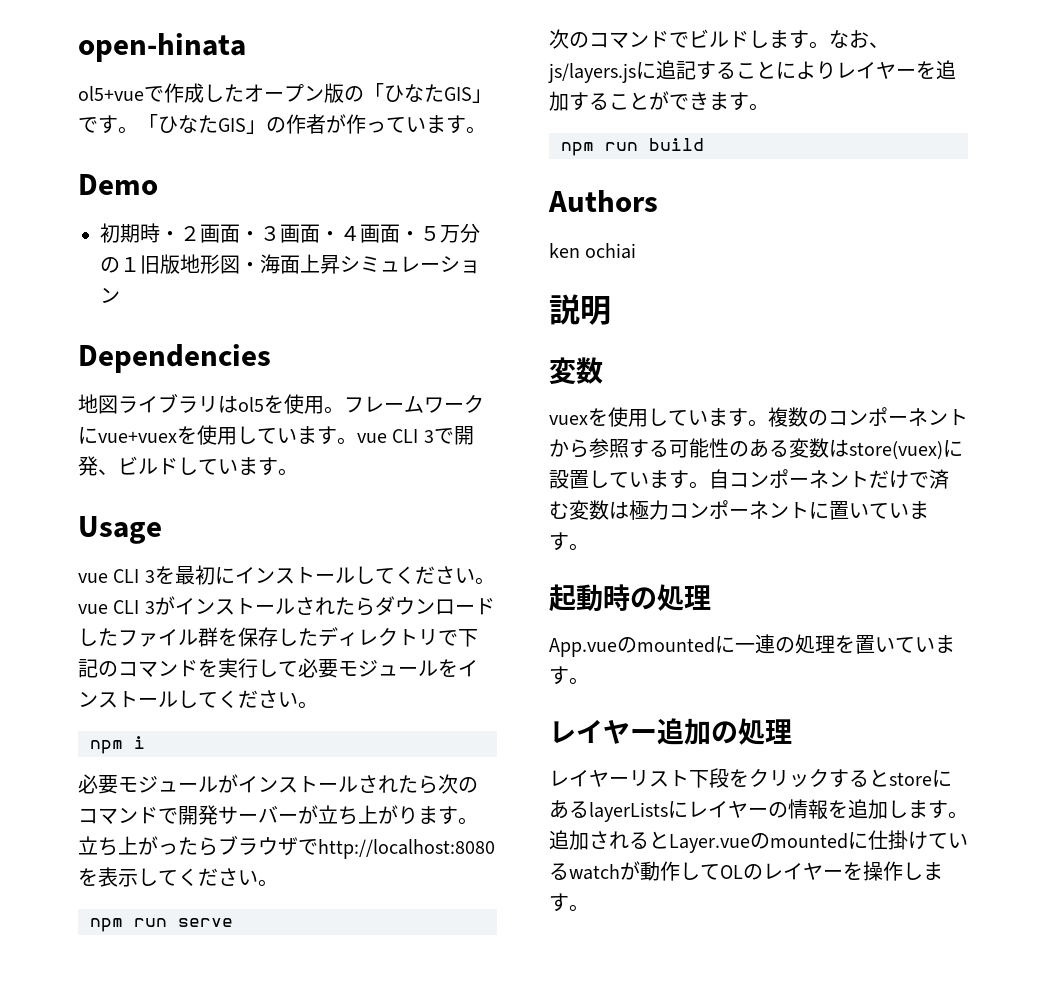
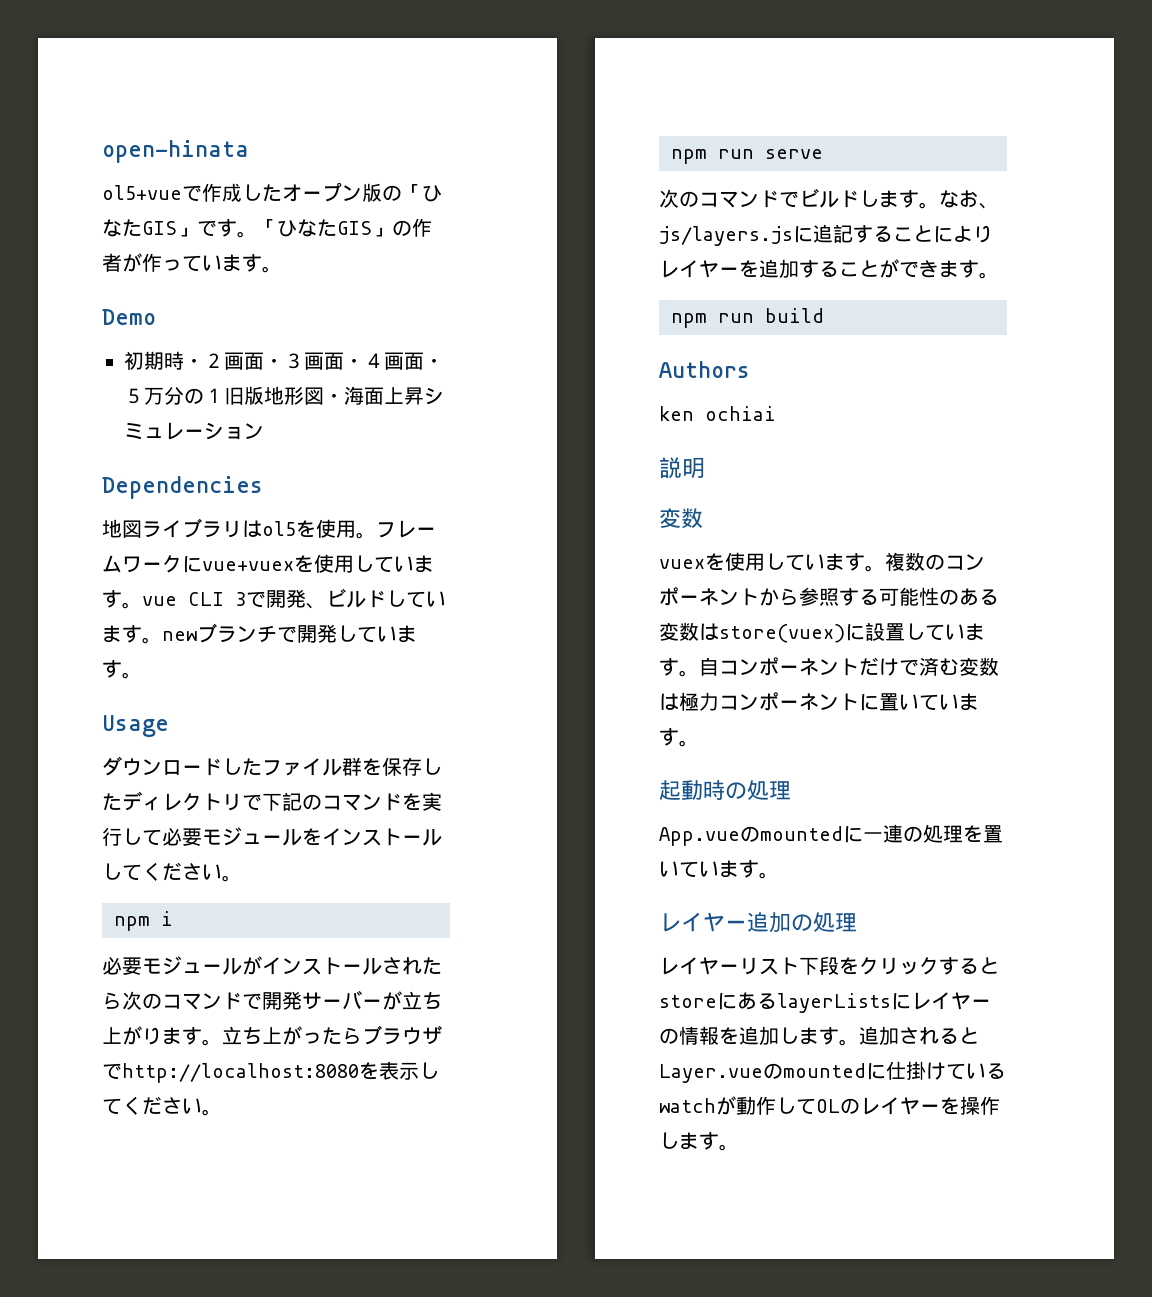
- フレームワークにvue+vuexを使用しています。vue CLI 3で開発、ビルドしています。
+ フレームワークにvue+vuexを使用しています。vue CLI 3で開発、ビルドしています。newブランチで開発しています。
  Usage
- vue CLI 3を最初にインストールしてください。vue CLI 3がインストールされたらダウンロードしたファイル群を保存したディレクトリで下記のコマンドを実行して必要モジュールをインストールしてください。
+ ダウンロードしたファイル群を保存したディレクトリで下記のコマンドを実行して必要モジュールをインストールしてください。

